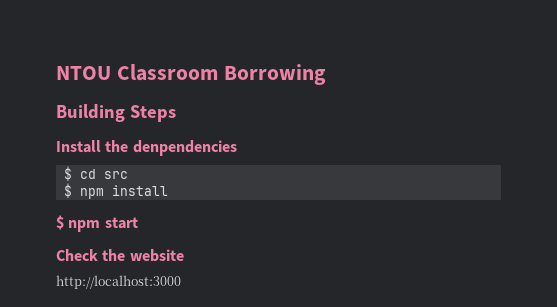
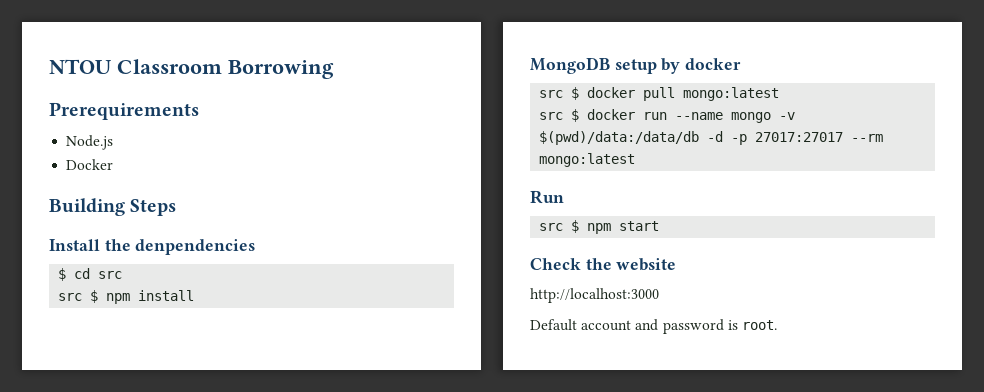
+ Prerequirements
+ Node.js
+ Docker
- $ npm install
+ src $ npm install
- $ npm start
+ MongoDB setup by docker
+ src $ docker pull mongo:latest
+ src $ docker run --name mongo -v $(pwd)/data:/data/db -d -p 27017:27017 --rm mongo:latest
+ Run
+ src $ npm start
+ Default account and password is root.

